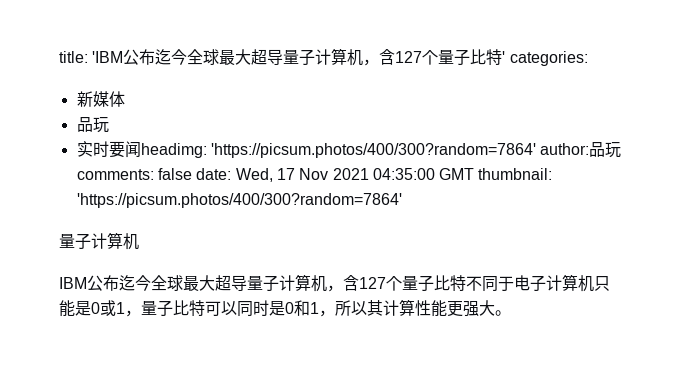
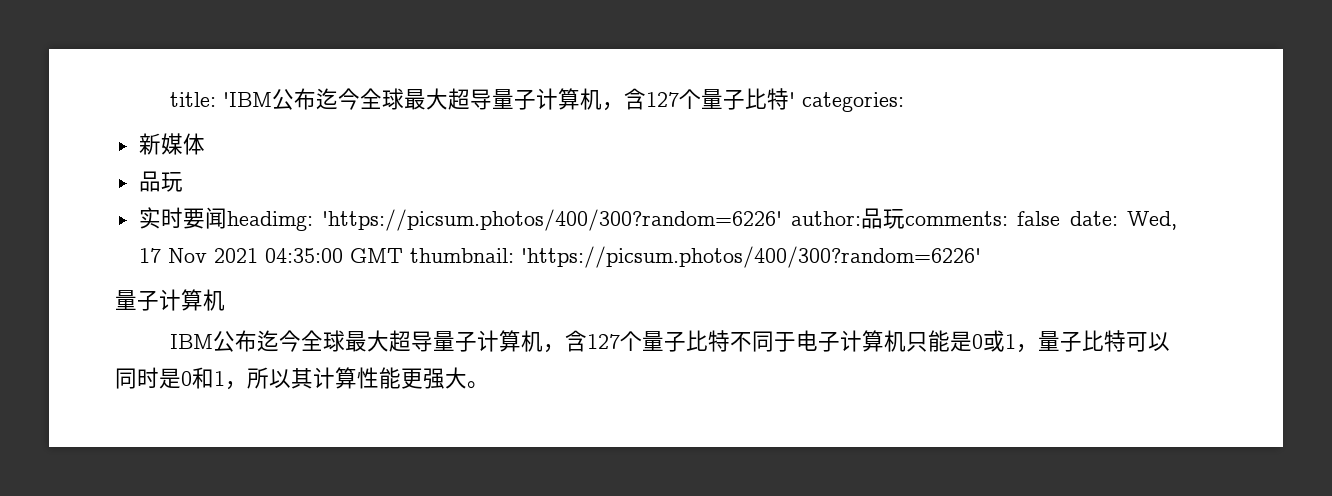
- 实时要闻headimg: 'https://picsum.photos/400/300?random=7864' author:品玩comments: false date: Wed, 17 Nov 2021 04:35:00 GMT thumbnail: 'https://picsum.photos/400/300?random=7864'
+ 实时要闻headimg: 'https://picsum.photos/400/300?random=6226' author:品玩comments: false date: Wed, 17 Nov 2021 04:35:00 GMT thumbnail: 'https://picsum.photos/400/300?random=6226'

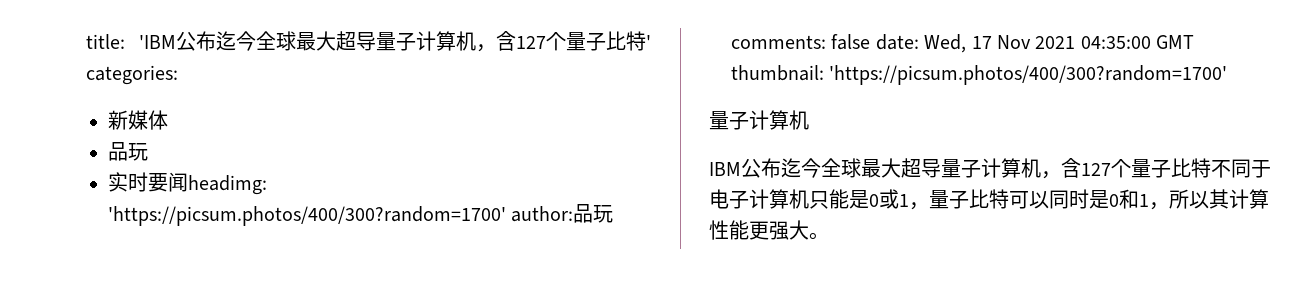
- 实时要闻headimg: 'https://picsum.photos/400/300?random=6226' author:品玩comments: false date: Wed, 17 Nov 2021 04:35:00 GMT thumbnail: 'https://picsum.photos/400/300?random=6226'
+ 实时要闻headimg: 'https://picsum.photos/400/300?random=1700' author:品玩comments: false date: Wed, 17 Nov 2021 04:35:00 GMT thumbnail: 'https://picsum.photos/400/300?random=1700'

